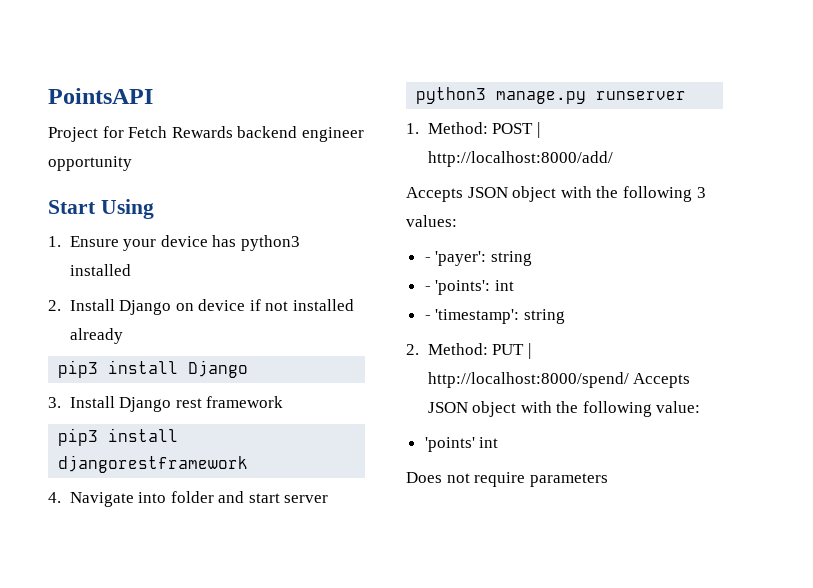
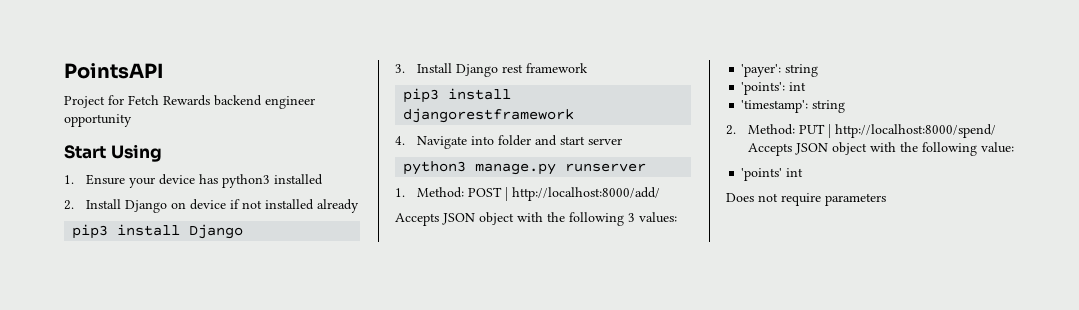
- - 'payer': string
+ 'payer': string
- - 'points': int
+ 'points': int
- - 'timestamp': string
+ 'timestamp': string

